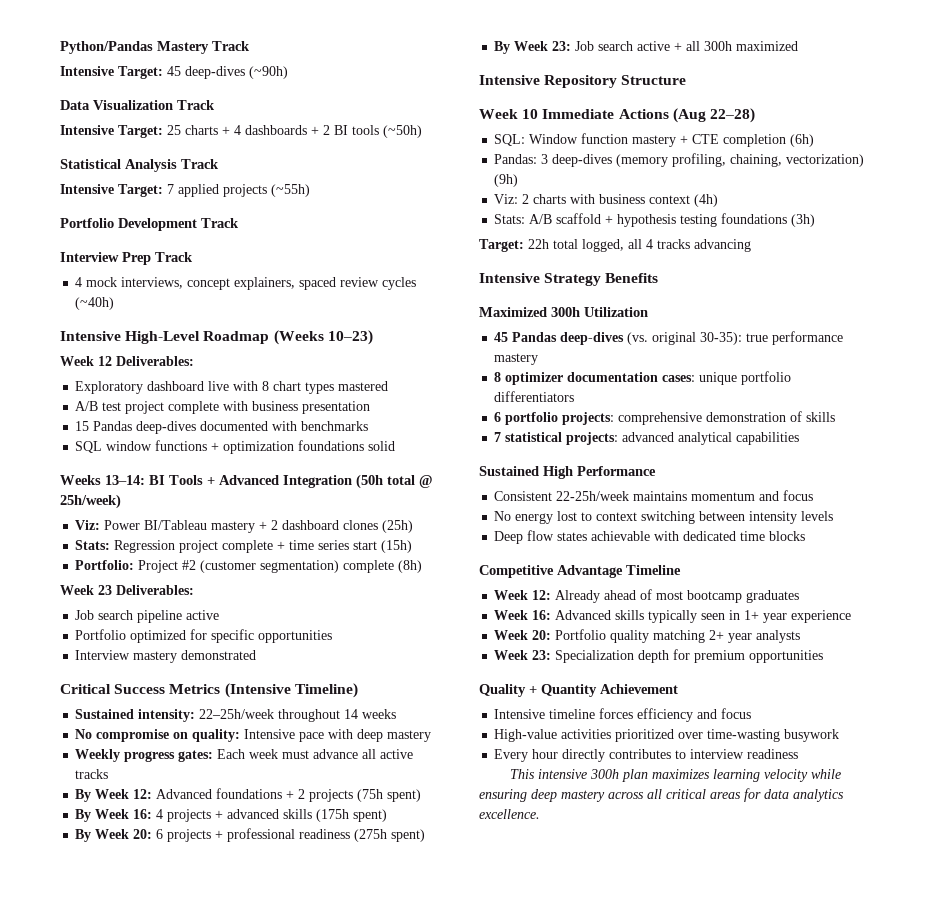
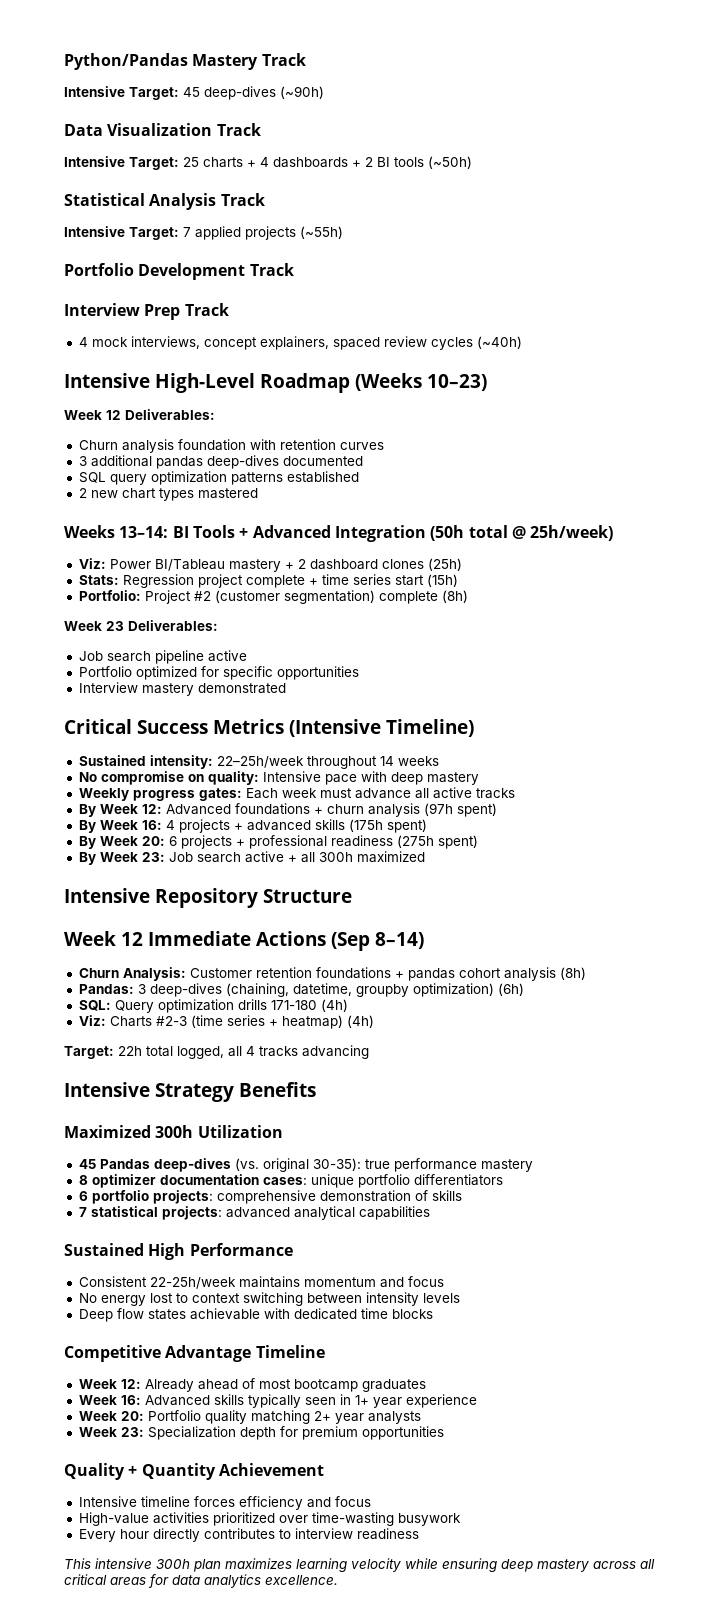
- Exploratory dashboard live with 8 chart types mastered
- A/B test project complete with business presentation
- 15 Pandas deep-dives documented with benchmarks
- SQL window functions + optimization foundations solid
+ Churn analysis foundation with retention curves
+ 3 additional pandas deep-dives documented
+ SQL query optimization patterns established
+ 2 new chart types mastered
- By Week 12: Advanced foundations + 2 projects (75h spent)
+ By Week 12: Advanced foundations + churn analysis (97h spent)
- Week 10 Immediate Actions (Aug 22–28)
- SQL: Window function mastery + CTE completion (6h)
- Pandas: 3 deep-dives (memory profiling, chaining, vectorization) (9h)
- Viz: 2 charts with business context (4h)
- Stats: A/B scaffold + hypothesis testing foundations (3h)
+ Week 12 Immediate Actions (Sep 8–14)
+ Churn Analysis: Customer retention foundations + pandas cohort analysis (8h)
+ Pandas: 3 deep-dives (chaining, datetime, groupby optimization) (6h)
+ SQL: Query optimization drills 171-180 (4h)
+ Viz: Charts #2-3 (time series + heatmap) (4h)

